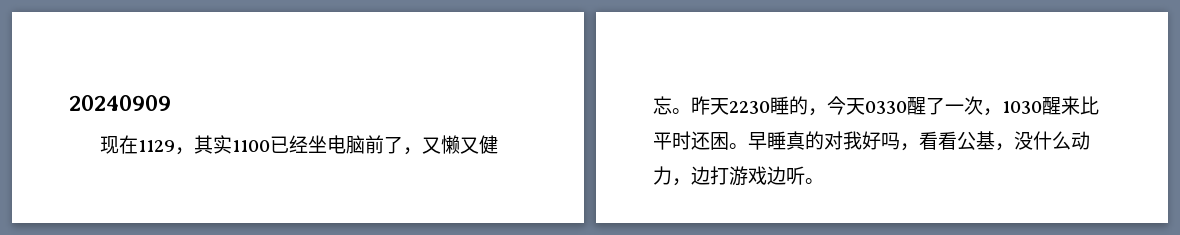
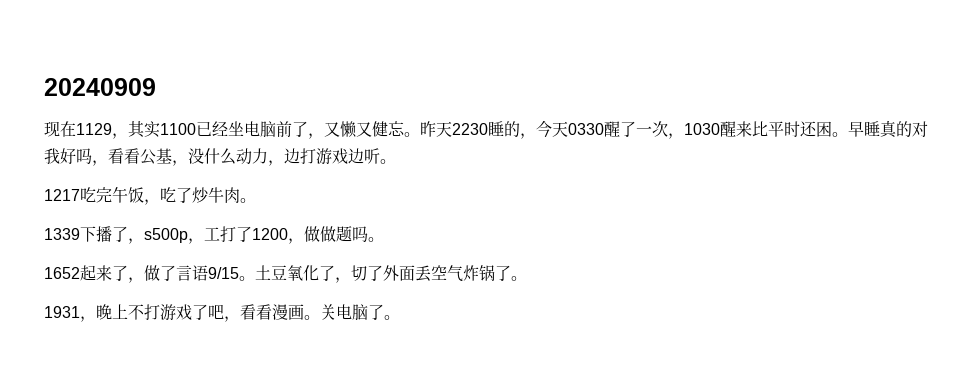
+ 1217吃完午饭，吃了炒牛肉。
+ 1339下播了，s500p，工打了1200，做做题吗。
+ 1652起来了，做了言语9/15。土豆氧化了，切了外面丢空气炸锅了。
+ 1931，晚上不打游戏了吧，看看漫画。关电脑了。

